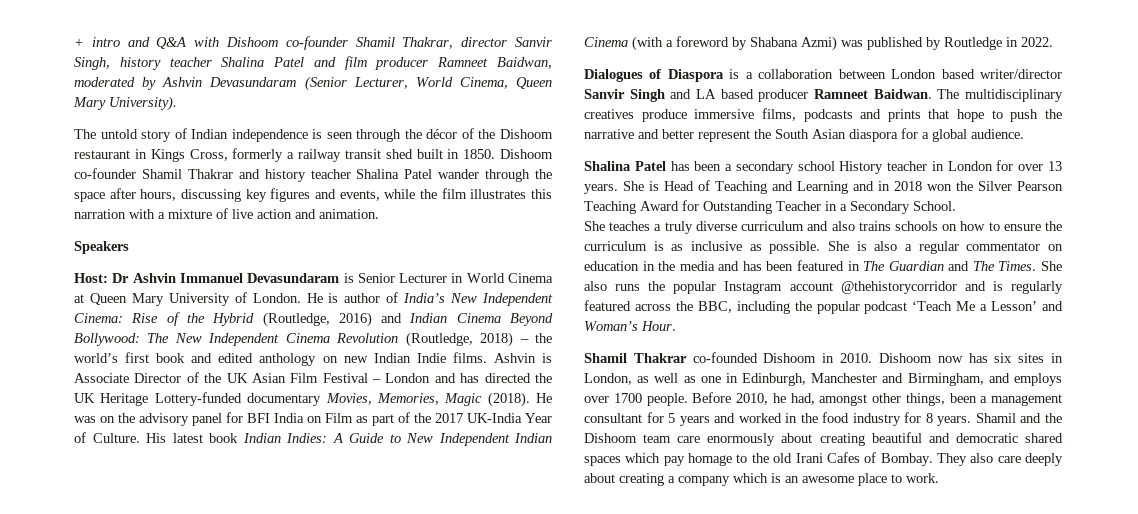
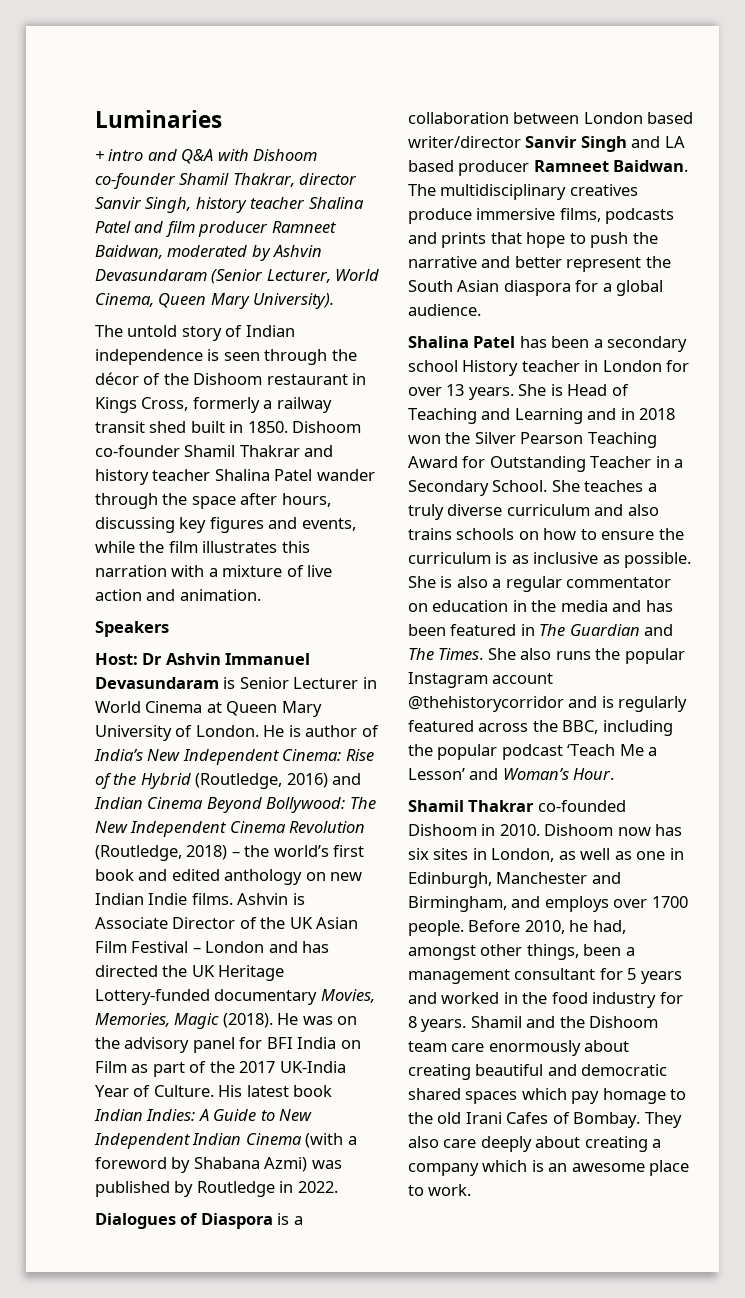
+ Luminaries
- She is Head of Teaching and Learning and in 2018 won the Silver Pearson Teaching Award for Outstanding Teacher in a Secondary School.
- She teaches a truly diverse curriculum and also trains schools on how to ensure the curriculum is as inclusive as possible.
+ She is Head of Teaching and Learning and in 2018 won the Silver Pearson Teaching Award for Outstanding Teacher in a Secondary School. She teaches a truly diverse curriculum and also trains schools on how to ensure the curriculum is as inclusive as possible.

